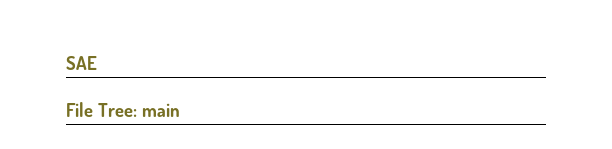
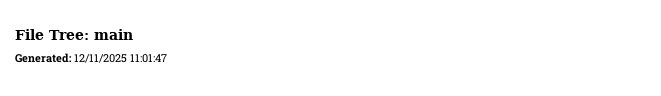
- SAE
+ Generated: 12/11/2025 11:01:47

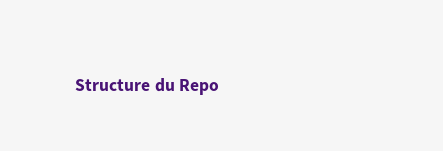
- File Tree: main
- Generated: 12/11/2025 11:01:47
+ Structure du Repo

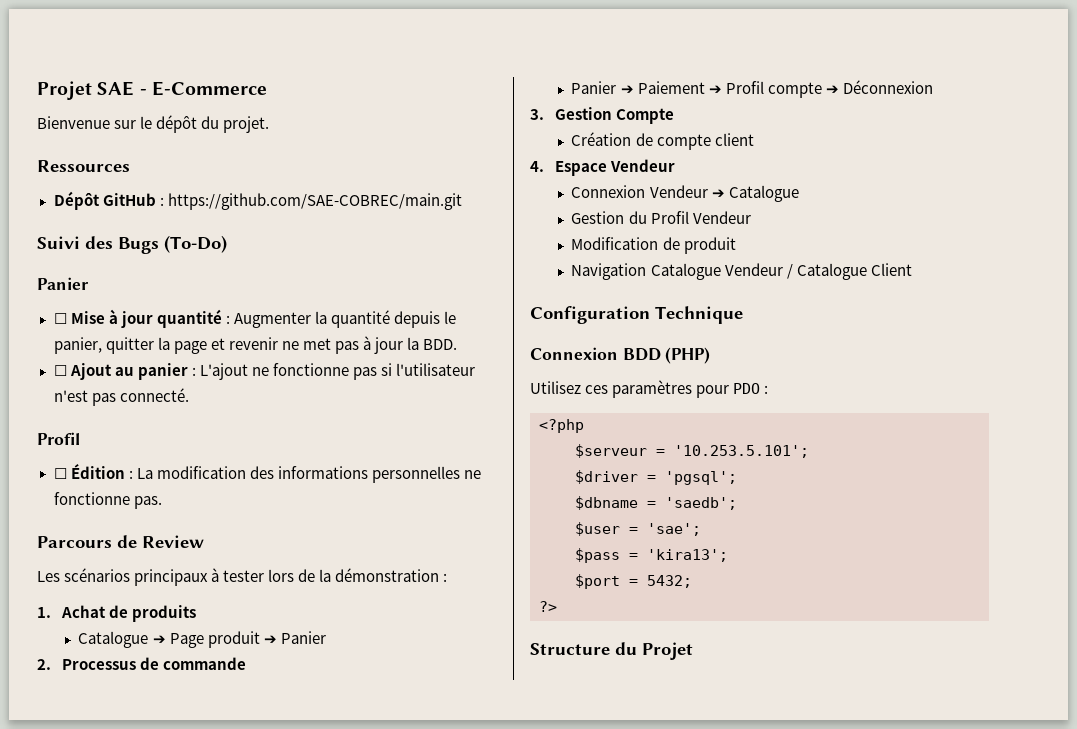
+ Projet SAE - E-Commerce
+ Bienvenue sur le dépôt du projet.
+ Ressources
+ Dépôt GitHub : https://github.com/SAE-COBREC/main.git
+ Suivi des Bugs (To-Do)
+ Panier
+ ☐ Mise à jour quantité : Augmenter la quantité depuis le panier, quitter la page et revenir ne met pas à jour la BDD.
+ ☐ Ajout au panier : L'ajout ne fonctionne pas si l'utilisateur n'est pas connecté.
+ Profil
+ ☐ Édition : La modification des informations personnelles ne fonctionne pas.
+ Parcours de Review
+ Les scénarios principaux à tester lors de la démonstration :
+ 1. Achat de produits
+ Catalogue ➔ Page produit ➔ Panier
+ 2. Processus de commande
+ Panier ➔ Paiement ➔ Profil compte ➔ Déconnexion
+ 3. Gestion Compte
+ Création de compte client
+ 4. Espace Vendeur
+ Connexion Vendeur ➔ Catalogue
+ Gestion du Profil Vendeur
+ Modification de produit
+ Navigation Catalogue Vendeur / Catalogue Client
+ Configuration Technique
+ Connexion BDD (PHP)
+ Utilisez ces paramètres pour PDO :
+ <?php
+ $serveur = '10.253.5.101';
+ $driver = 'pgsql';
+ $dbname = 'saedb';
+ $user = 'sae';
+ $pass = 'kira13';
+ $port = 5432;
+ ?>
- Structure du Repo
+ Structure du Projet

